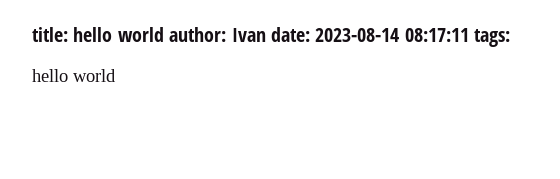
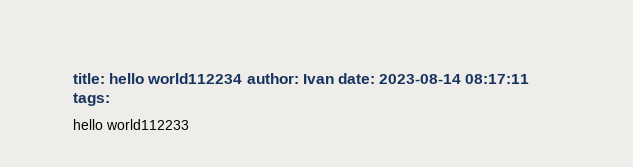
- title: hello world author: Ivan date: 2023-08-14 08:17:11 tags:
- hello world
+ title: hello world112234 author: Ivan date: 2023-08-14 08:17:11 tags:
+ hello world112233

